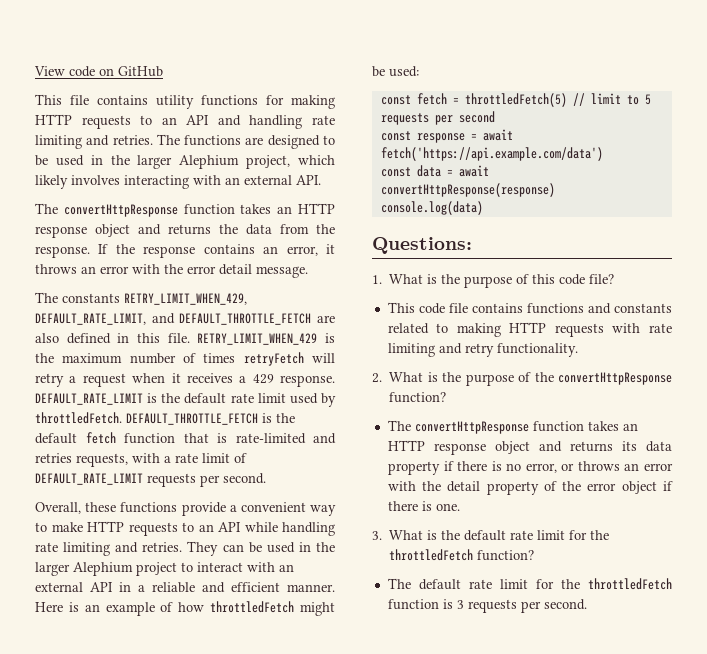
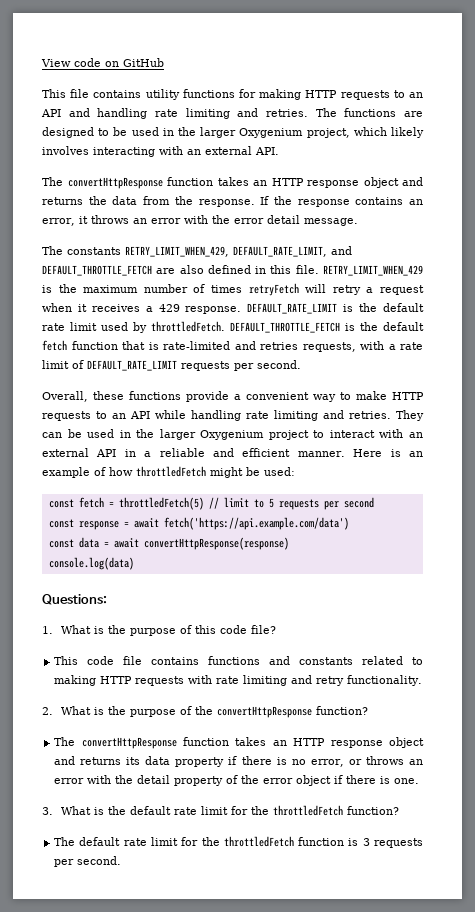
- The functions are designed to be used in the larger Alephium project, which likely involves interacting with an external API.
+ The functions are designed to be used in the larger Oxygenium project, which likely involves interacting with an external API.
- They can be used in the larger Alephium project to interact with an external API in a reliable and efficient manner.
+ They can be used in the larger Oxygenium project to interact with an external API in a reliable and efficient manner.

